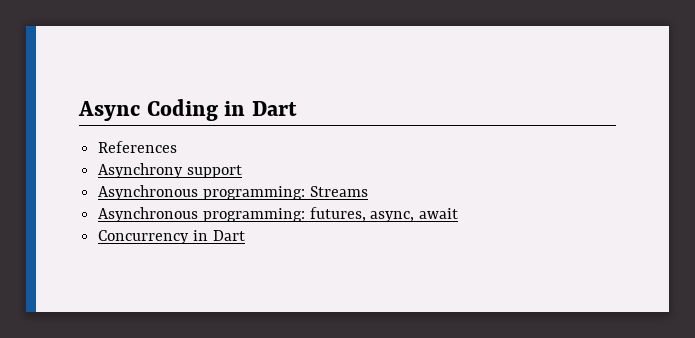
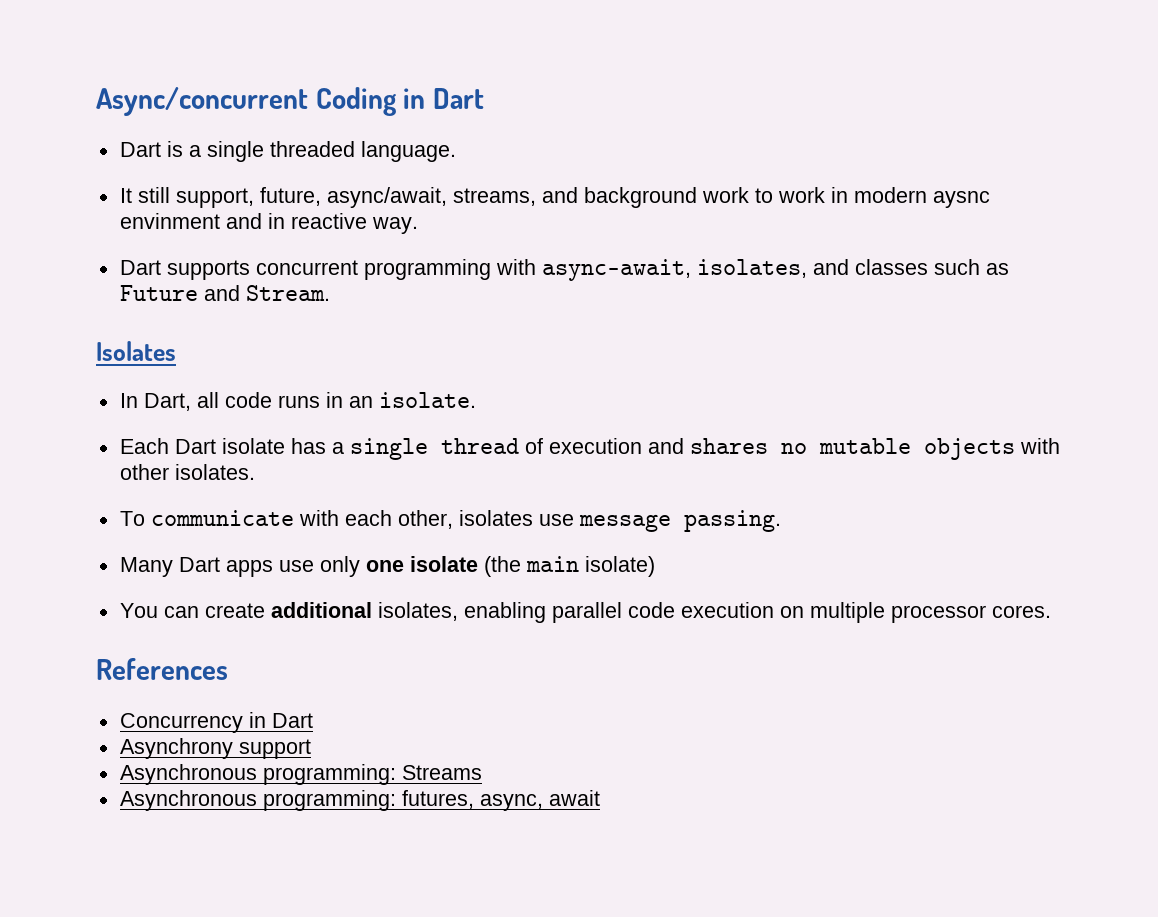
- Async Coding in Dart
+ Async/concurrent Coding in Dart
+ Dart is a single threaded language.
+ It still support, future, async/await, streams, and background work to work in modern aysnc envinment and in reactive way.
+ Dart supports concurrent programming with async-await, isolates, and classes such as Future and Stream.
+ Isolates
+ In Dart, all code runs in an isolate.
+ Each Dart isolate has a single thread of execution and shares no mutable objects with other isolates.
+ To communicate with each other, isolates use message passing.
+ Many Dart apps use only one isolate (the main isolate)
+ You can create additional isolates, enabling parallel code execution on multiple processor cores.
  References
+ Concurrency in Dart
- Concurrency in Dart

